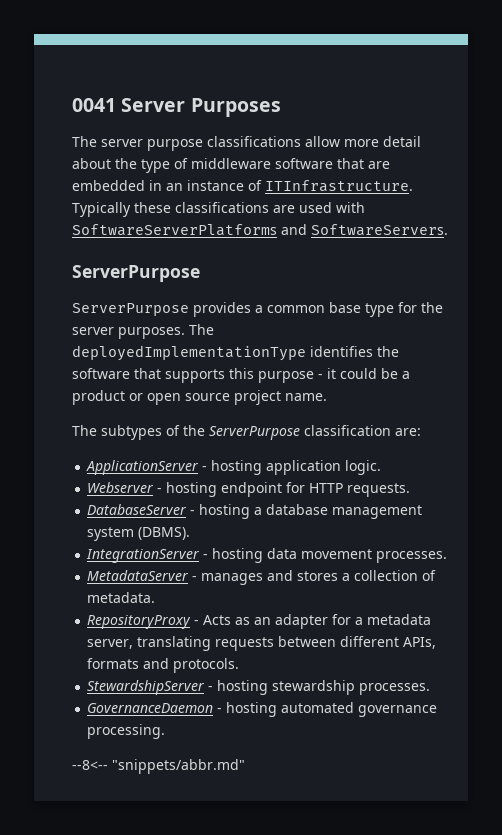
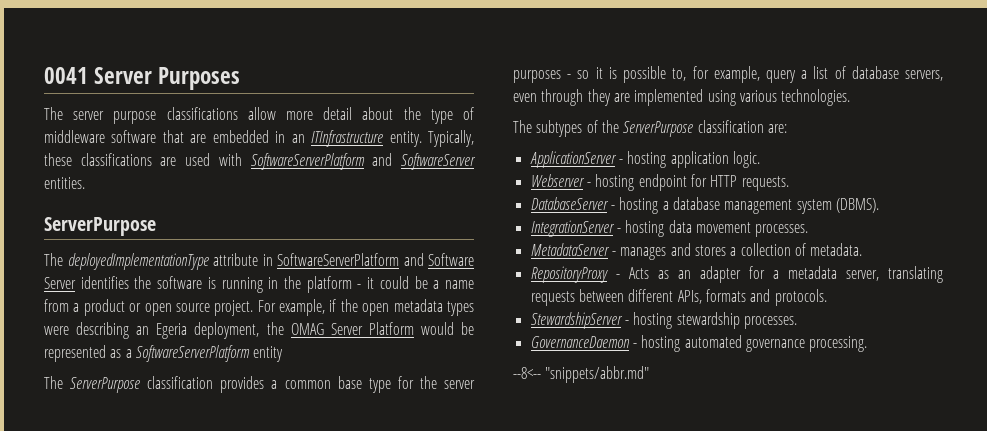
- The server purpose classifications allow more detail about the type of middleware software that are embedded in an instance of ITInfrastructure. Typically these classifications are used with SoftwareServerPlatforms and SoftwareServers.
+ The server purpose classifications allow more detail about the type of middleware software that are embedded in an ITInfrastructure entity. Typically, these classifications are used with SoftwareServerPlatform and SoftwareServer entities.
  ServerPurpose
- ServerPurpose provides a common base type for the server purposes. The deployedImplementationType identifies the software that supports this purpose - it could be a product or open source project name.
+ The deployedImplementationType attribute in SoftwareServerPlatform and Software Server identifies the software is running in the platform - it could be a name from a product or open source project. For example, if the open metadata types were describing an Egeria deployment, the OMAG Server Platform would be represented as a SoftwareServerPlatform entity
+ The ServerPurpose classification provides a common base type for the server purposes - so it is possible to, for example, query a list of database servers, even through they are implemented using various technologies.

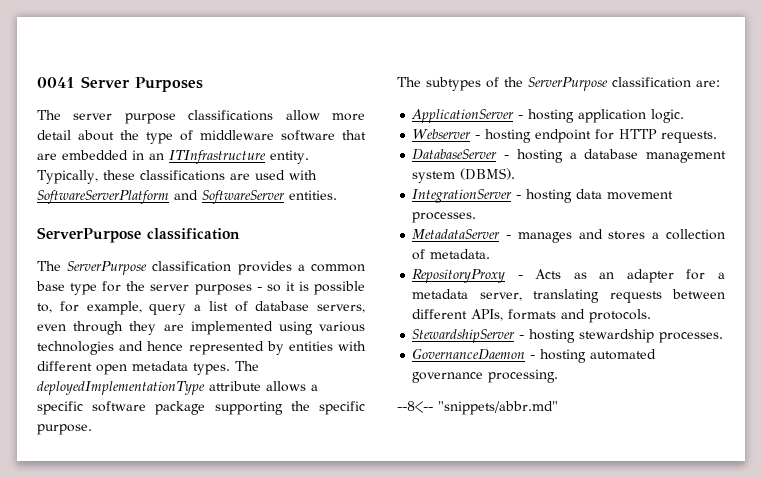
  Typically, these classifications are used with SoftwareServerPlatform and SoftwareServer entities.
- ServerPurpose
- The deployedImplementationType attribute in SoftwareServerPlatform and Software Server identifies the software is running in the platform - it could be a name from a product or open source project. For example, if the open metadata types were describing an Egeria deployment, the OMAG Server Platform would be represented as a SoftwareServerPlatform entity
+ ServerPurpose classification
- The ServerPurpose classification provides a common base type for the server purposes - so it is possible to, for example, query a list of database servers, even through they are implemented using various technologies.
+ The ServerPurpose classification provides a common base type for the server purposes - so it is possible to, for example, query a list of database servers, even through they are implemented using various technologies and hence represented by entities with different open metadata types. The deployedImplementationType attribute allows a specific software package supporting the specific purpose.

